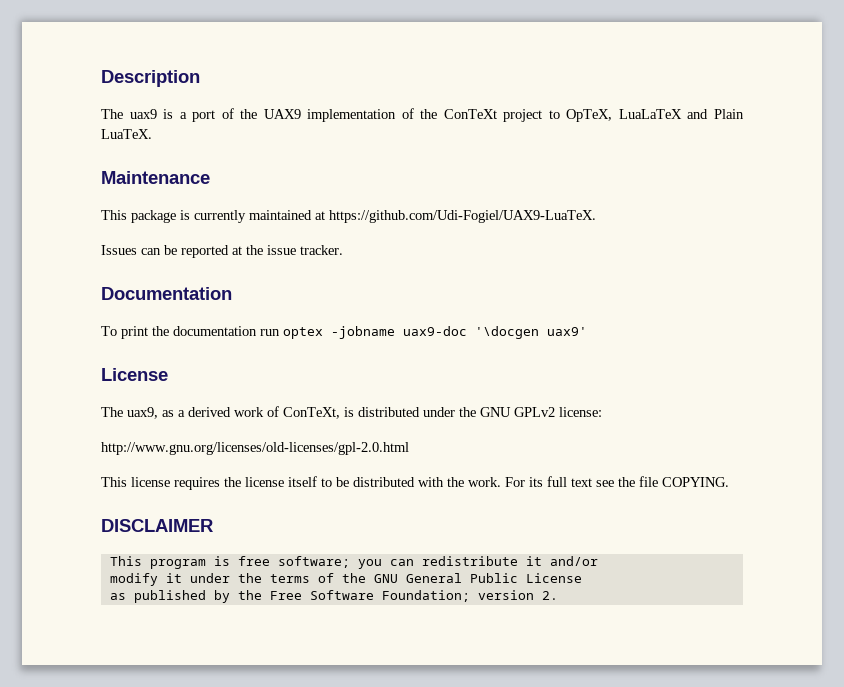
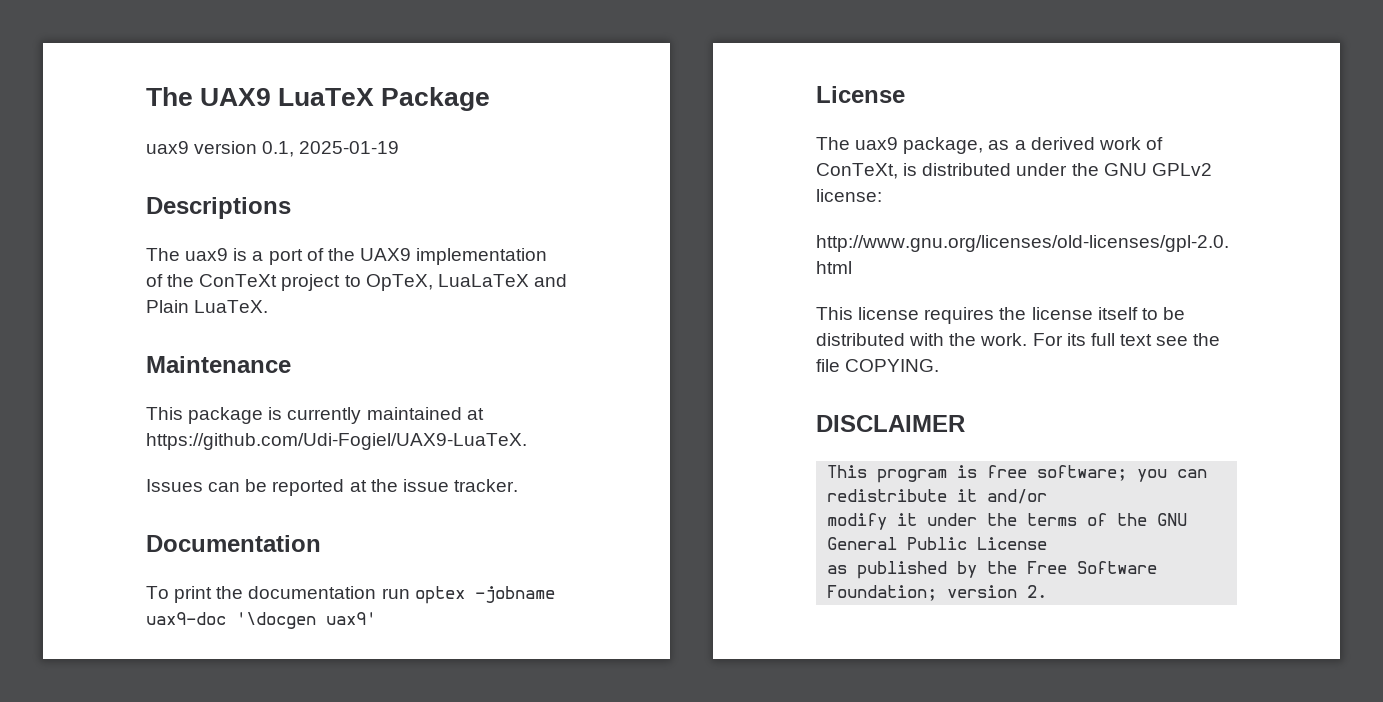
- Description
+ The UAX9 LuaTeX Package
+ uax9 version 0.1, 2025-01-19
+ Descriptions
- The uax9, as a derived work of ConTeXt, is distributed under the GNU GPLv2 license:
+ The uax9 package, as a derived work of ConTeXt, is distributed under the GNU GPLv2 license:

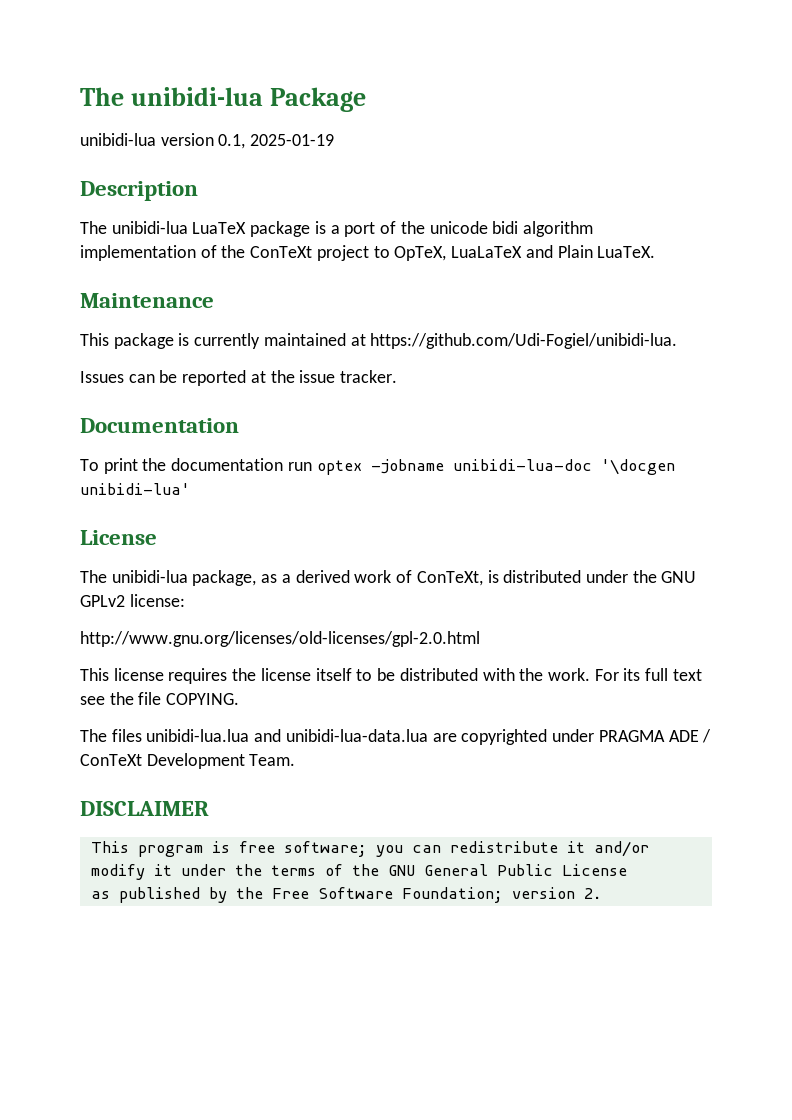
- The UAX9 LuaTeX Package
+ The unibidi-lua Package
- uax9 version 0.1, 2025-01-19
+ unibidi-lua version 0.1, 2025-01-19
- Descriptions
- The uax9 is a port of the UAX9 implementation of the ConTeXt project to OpTeX, LuaLaTeX and Plain LuaTeX.
+ Description
+ The unibidi-lua LuaTeX package is a port of the unicode bidi algorithm implementation of the ConTeXt project to OpTeX, LuaLaTeX and Plain LuaTeX.
- This package is currently maintained at https://github.com/Udi-Fogiel/UAX9-LuaTeX.
+ This package is currently maintained at https://github.com/Udi-Fogiel/unibidi-lua.
- To print the documentation run optex -jobname uax9-doc '\docgen uax9'
+ To print the documentation run optex -jobname unibidi-lua-doc '\docgen unibidi-lua'
- The uax9 package, as a derived work of ConTeXt, is distributed under the GNU GPLv2 license:
+ The unibidi-lua package, as a derived work of ConTeXt, is distributed under the GNU GPLv2 license:
+ The files unibidi-lua.lua and unibidi-lua-data.lua are copyrighted under PRAGMA ADE / ConTeXt Development Team.

